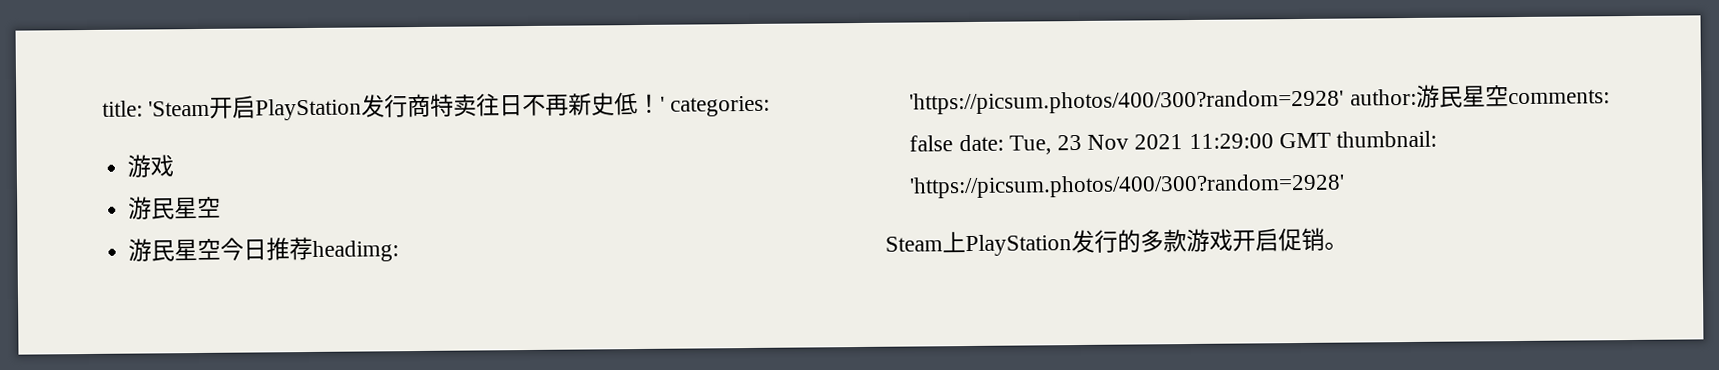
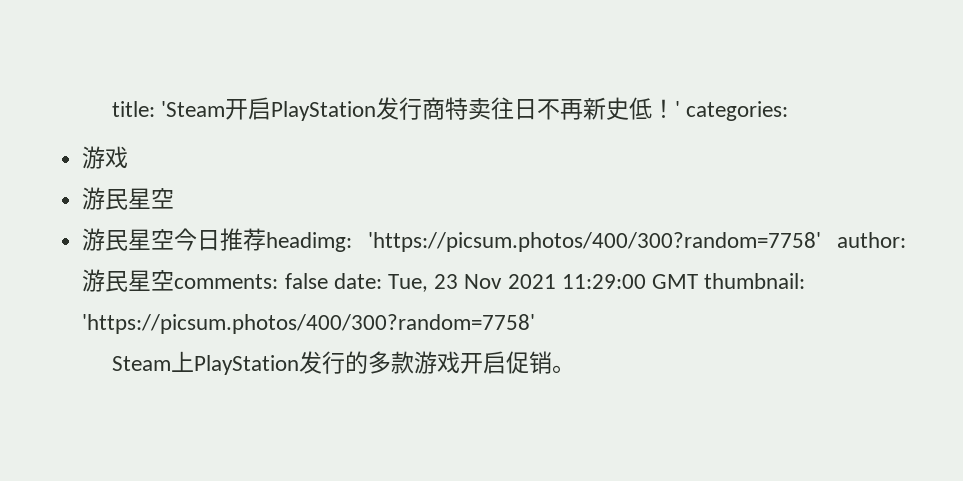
- 游民星空今日推荐headimg: 'https://picsum.photos/400/300?random=2928' author:游民星空comments: false date: Tue, 23 Nov 2021 11:29:00 GMT thumbnail: 'https://picsum.photos/400/300?random=2928'
+ 游民星空今日推荐headimg: 'https://picsum.photos/400/300?random=7758' author:游民星空comments: false date: Tue, 23 Nov 2021 11:29:00 GMT thumbnail: 'https://picsum.photos/400/300?random=7758'

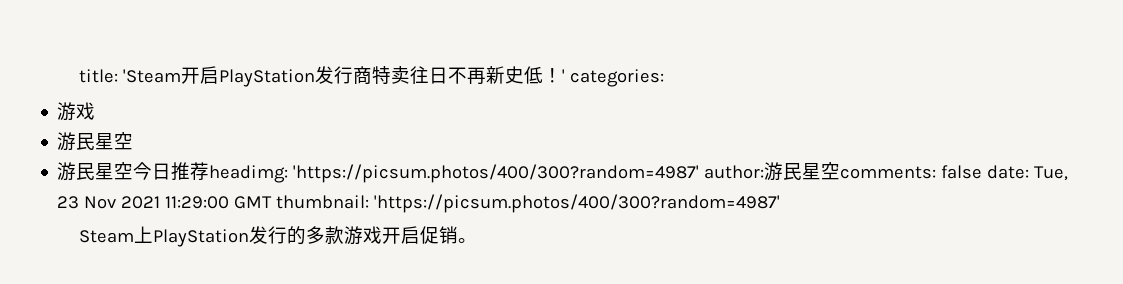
- 游民星空今日推荐headimg: 'https://picsum.photos/400/300?random=7758' author:游民星空comments: false date: Tue, 23 Nov 2021 11:29:00 GMT thumbnail: 'https://picsum.photos/400/300?random=7758'
+ 游民星空今日推荐headimg: 'https://picsum.photos/400/300?random=4987' author:游民星空comments: false date: Tue, 23 Nov 2021 11:29:00 GMT thumbnail: 'https://picsum.photos/400/300?random=4987'

